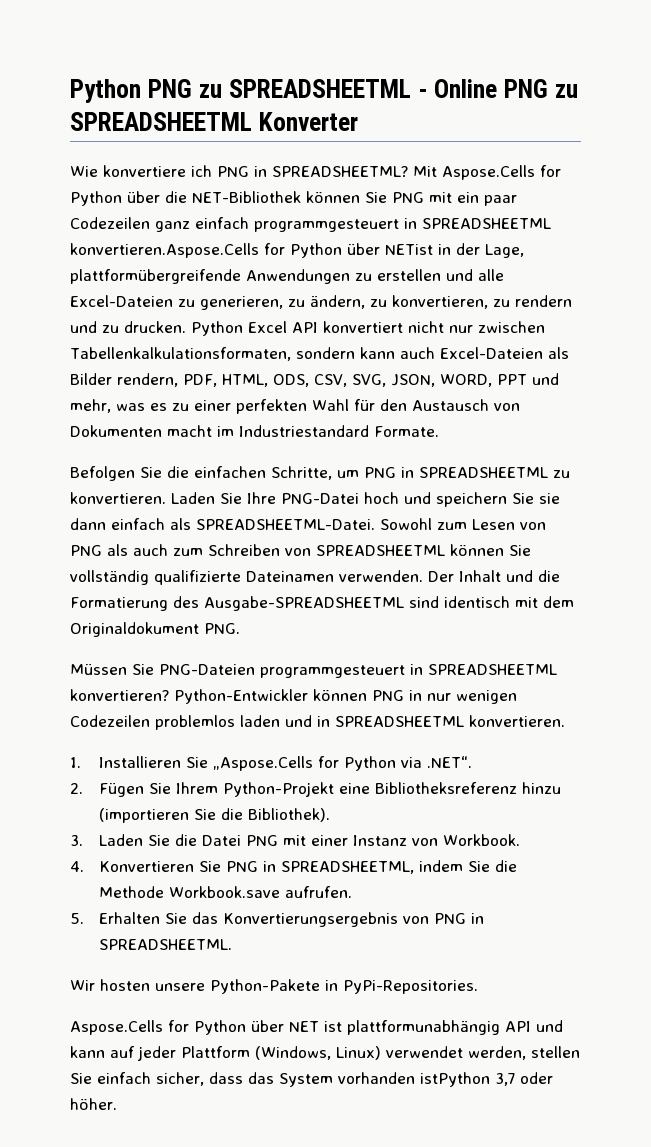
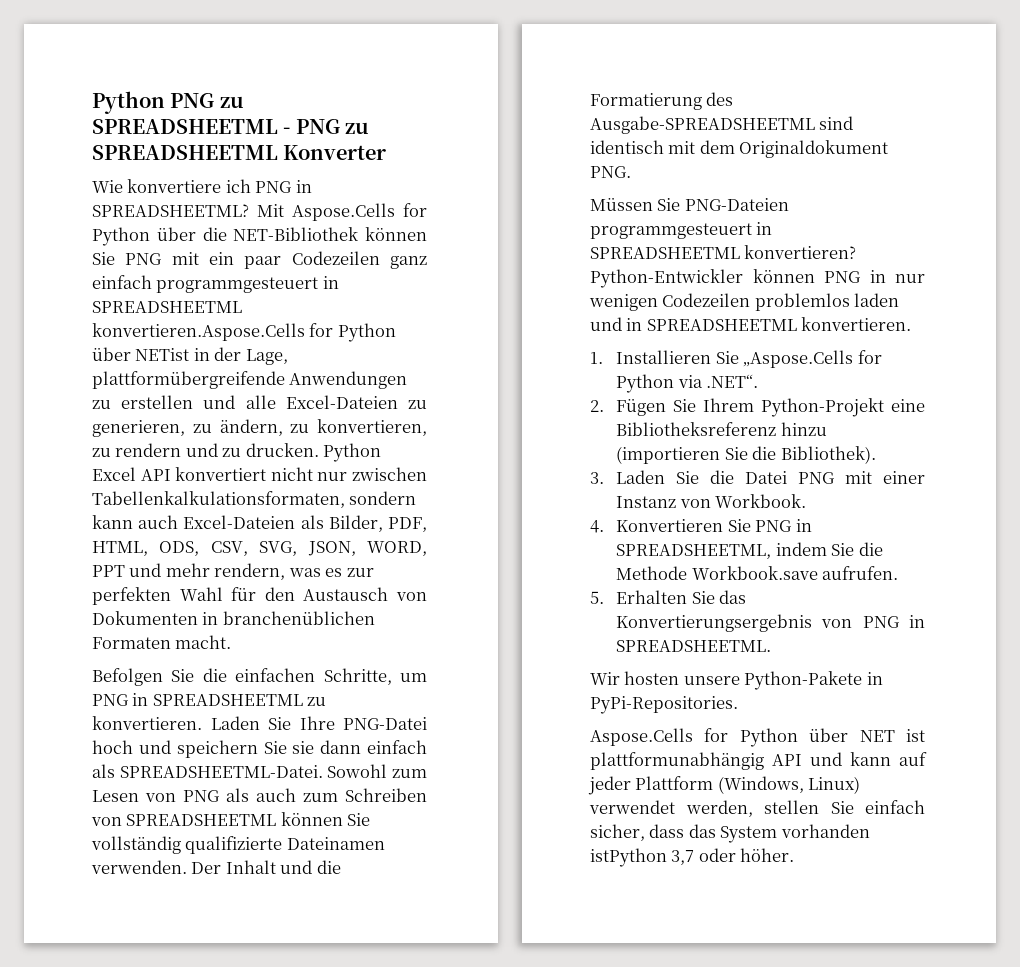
- Python PNG zu SPREADSHEETML - Online PNG zu SPREADSHEETML Konverter
+ Python PNG zu SPREADSHEETML - PNG zu SPREADSHEETML Konverter
- Python Excel API konvertiert nicht nur zwischen Tabellenkalkulationsformaten, sondern kann auch Excel-Dateien als Bilder rendern, PDF, HTML, ODS, CSV, SVG, JSON, WORD, PPT und mehr, was es zu einer perfekten Wahl für den Austausch von Dokumenten macht im Industriestandard Formate.
+ Python Excel API konvertiert nicht nur zwischen Tabellenkalkulationsformaten, sondern kann auch Excel-Dateien als Bilder, PDF, HTML, ODS, CSV, SVG, JSON, WORD, PPT und mehr rendern, was es zur perfekten Wahl für den Austausch von Dokumenten in branchenüblichen Formaten macht.

